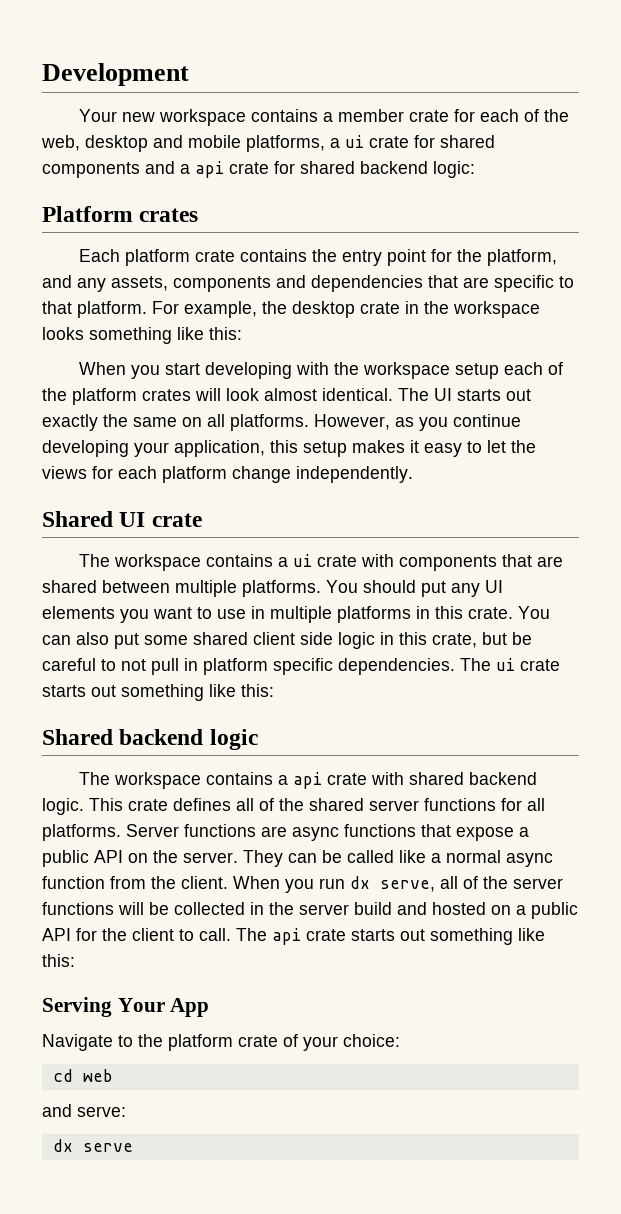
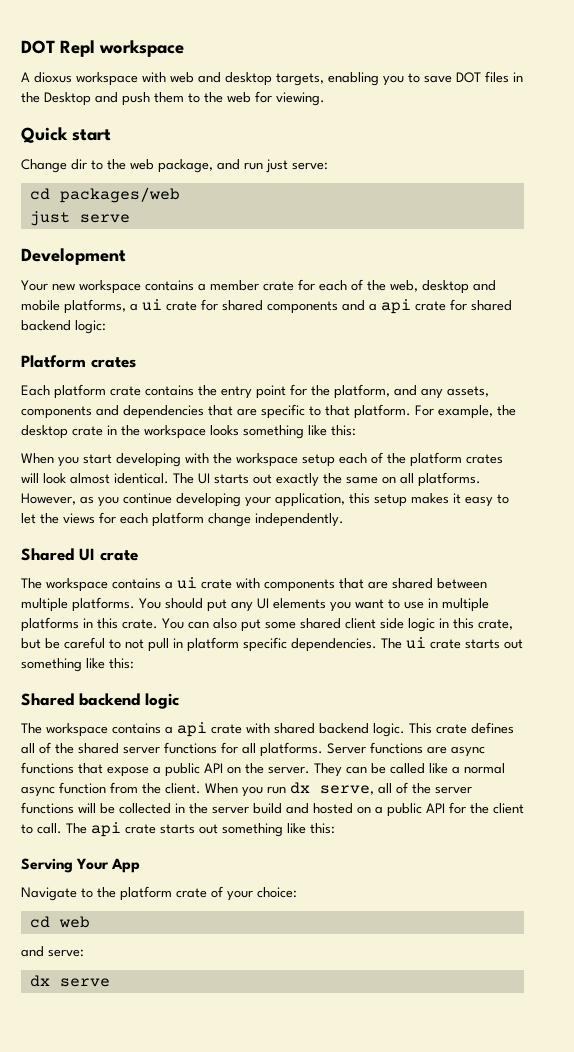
+ DOT Repl workspace
+ A dioxus workspace with web and desktop targets, enabling you to save DOT files in the Desktop and push them to the web for viewing.
+ Quick start
+ Change dir to the web package, and run just serve:
+ cd packages/web
+ just serve

